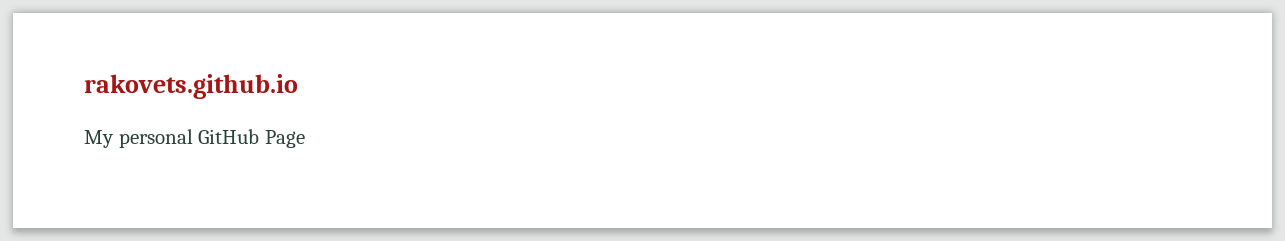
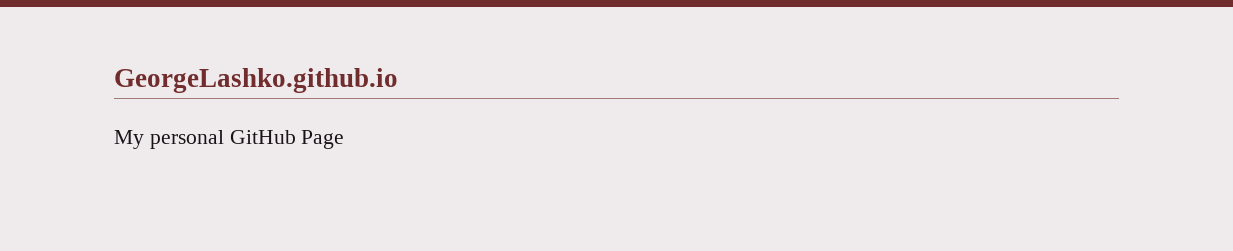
- rakovets.github.io
+ GeorgeLashko.github.io

